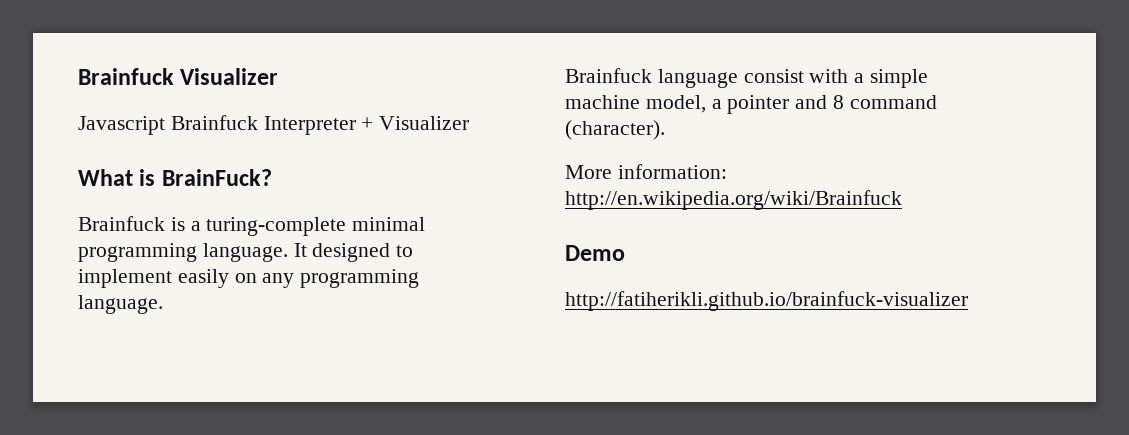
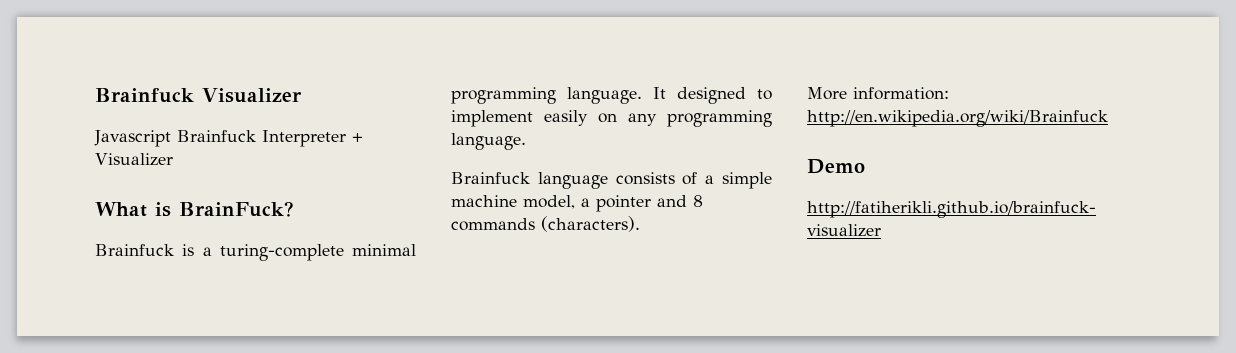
- Brainfuck language consist with a simple machine model, a pointer and 8 command (character).
+ Brainfuck language consists of a simple machine model, a pointer and 8 commands (characters).

